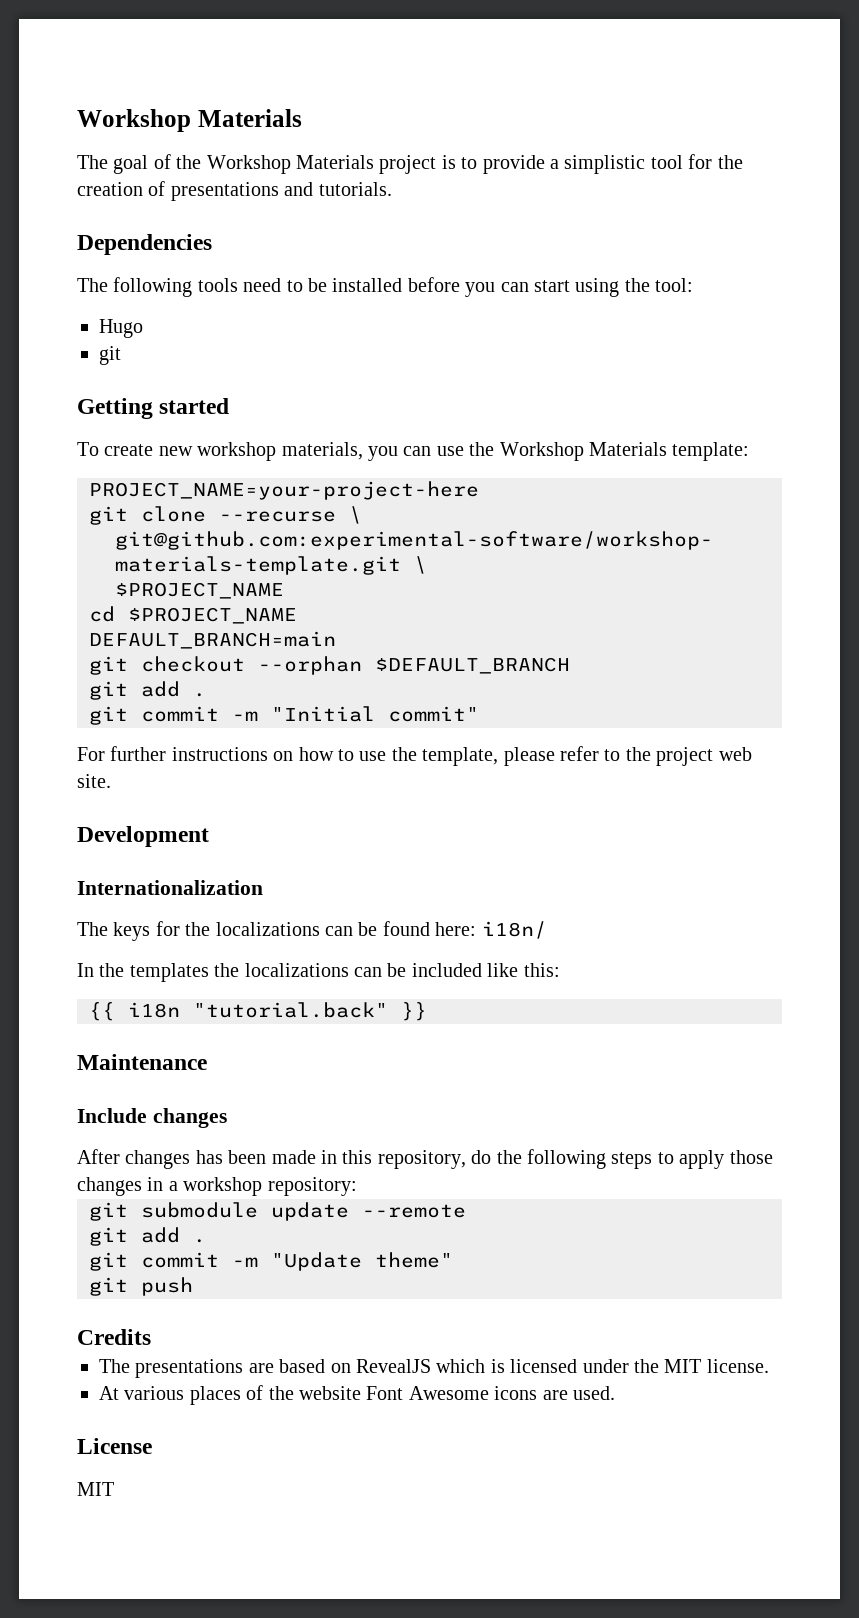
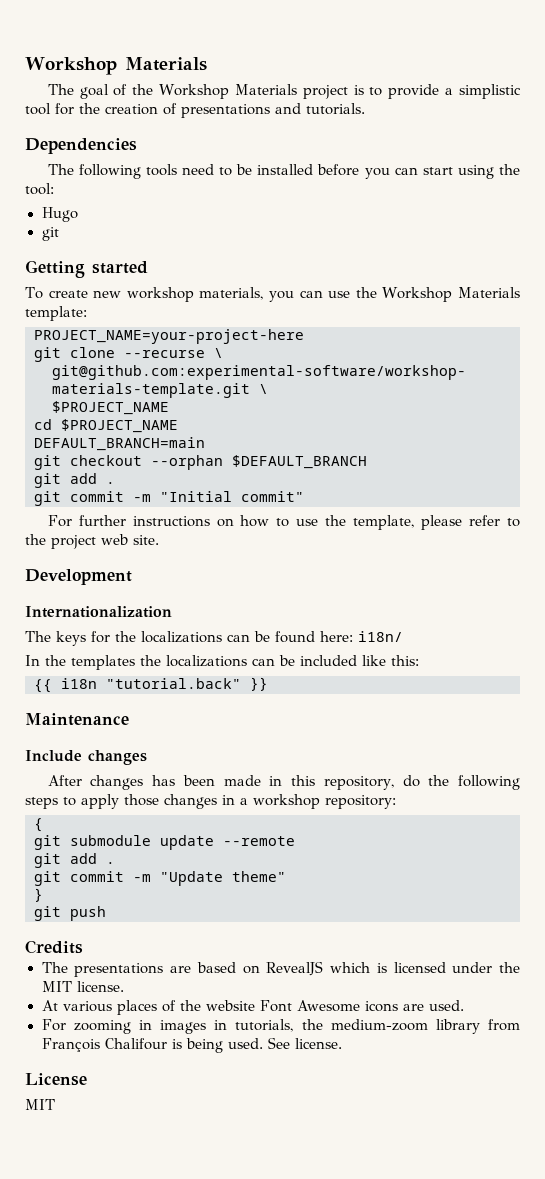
+ {
+ }
+ For zooming in images in tutorials, the medium-zoom library from François Chalifour is being used. See license.

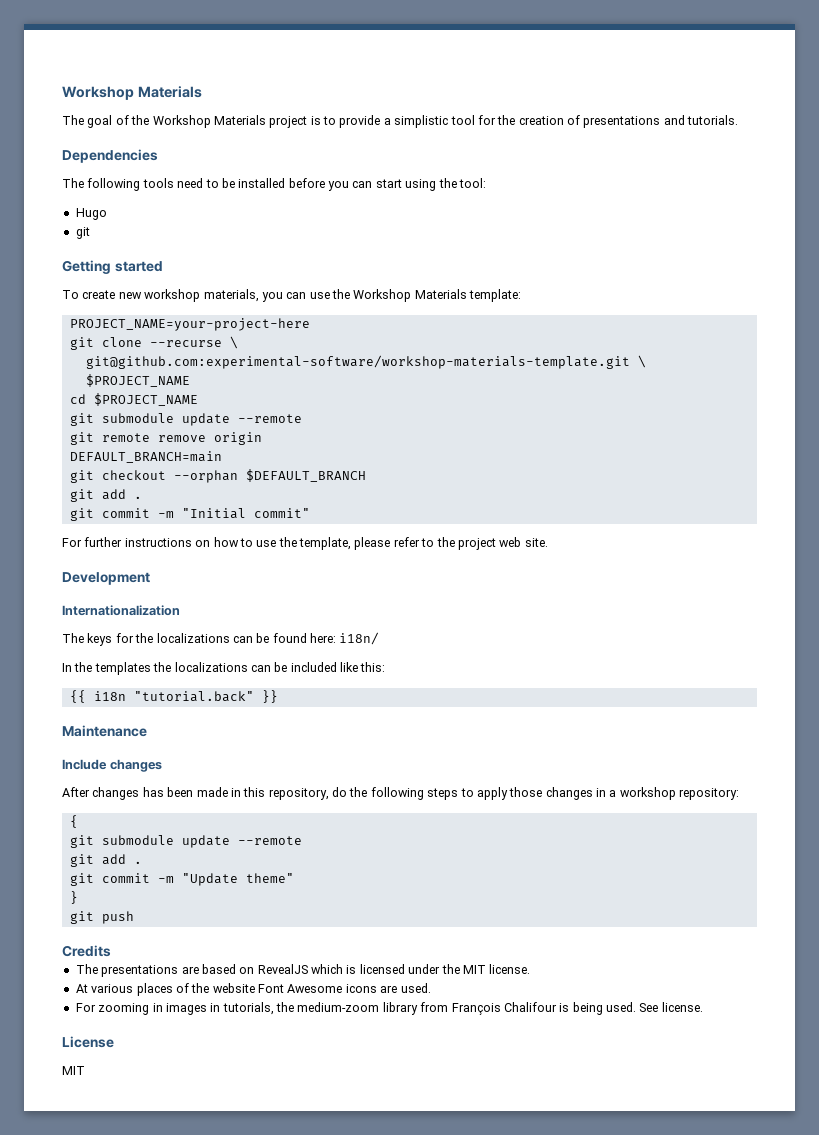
  cd $PROJECT_NAME
+ git submodule update --remote
+ git remote remove origin

